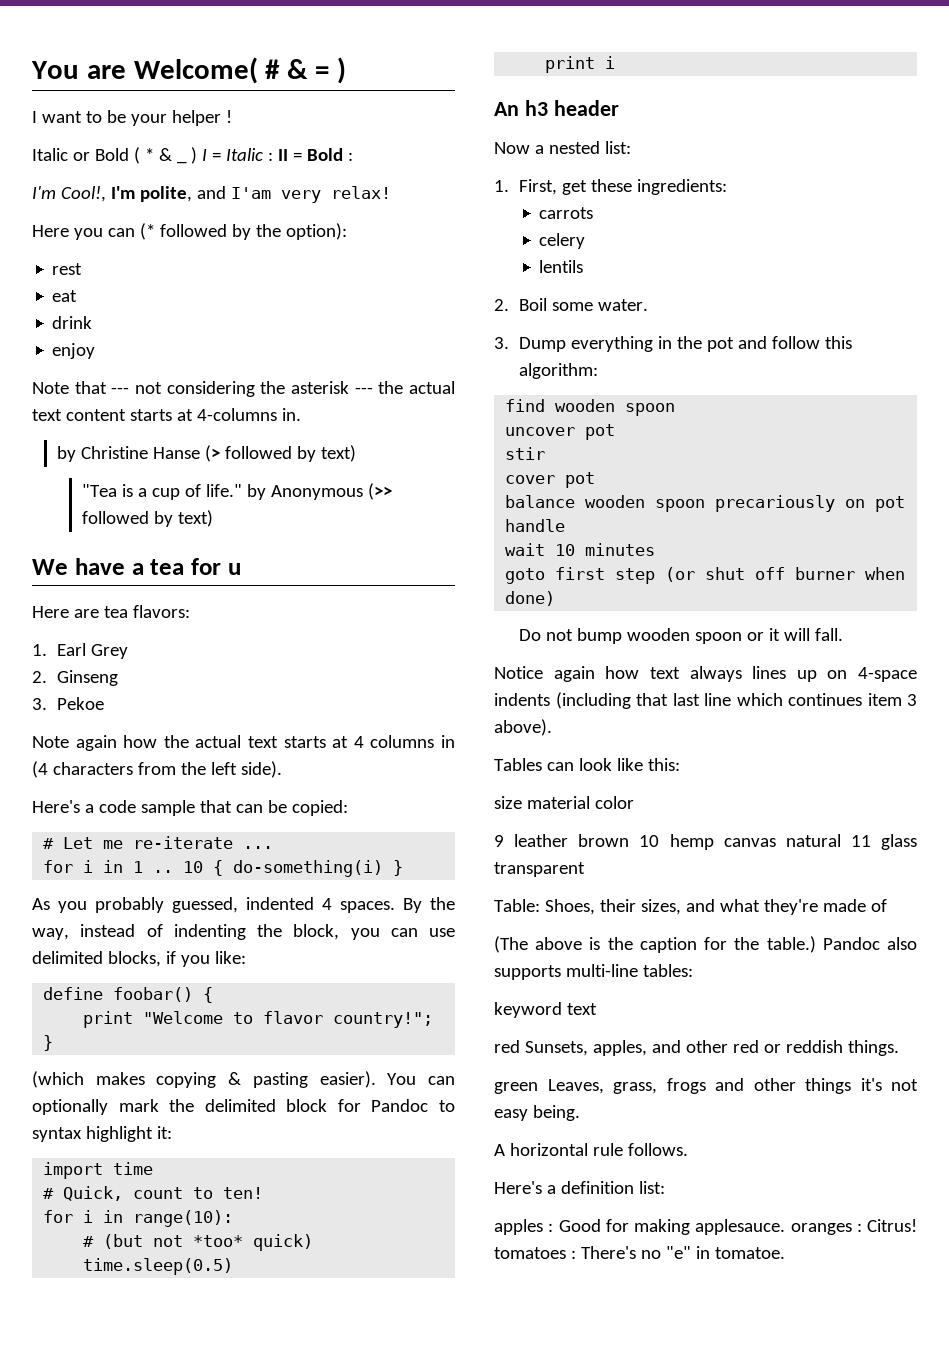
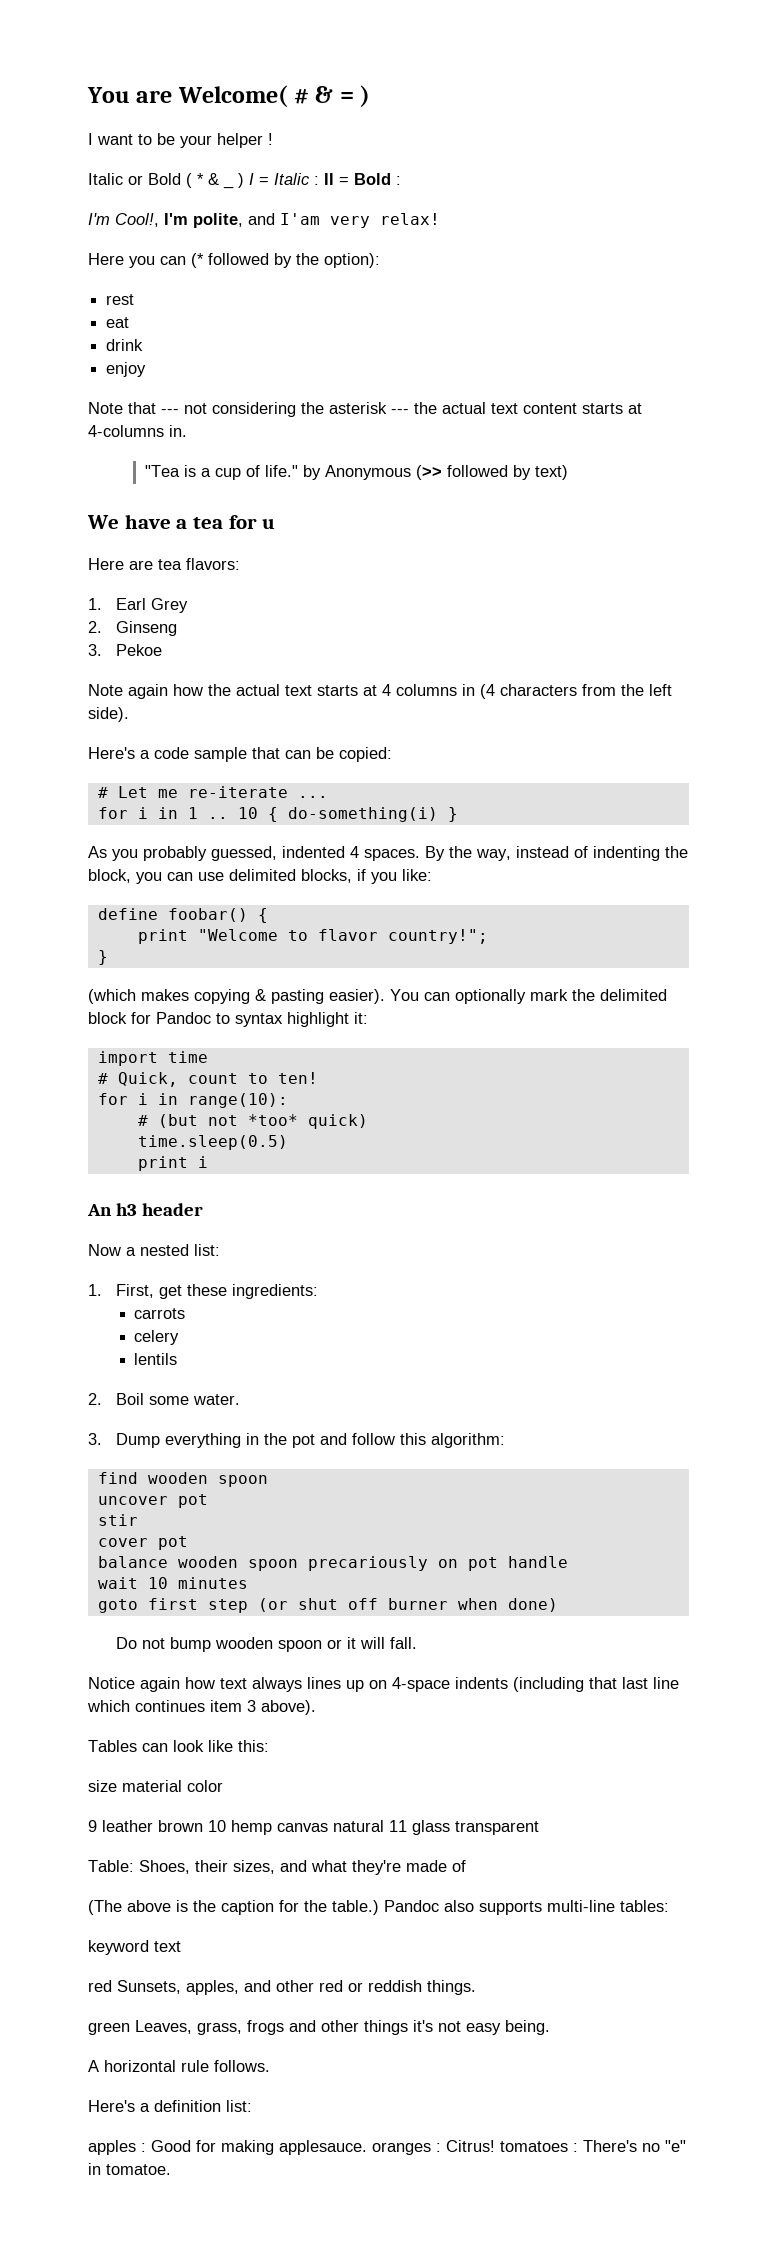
- by Christine Hanse (> followed by text)

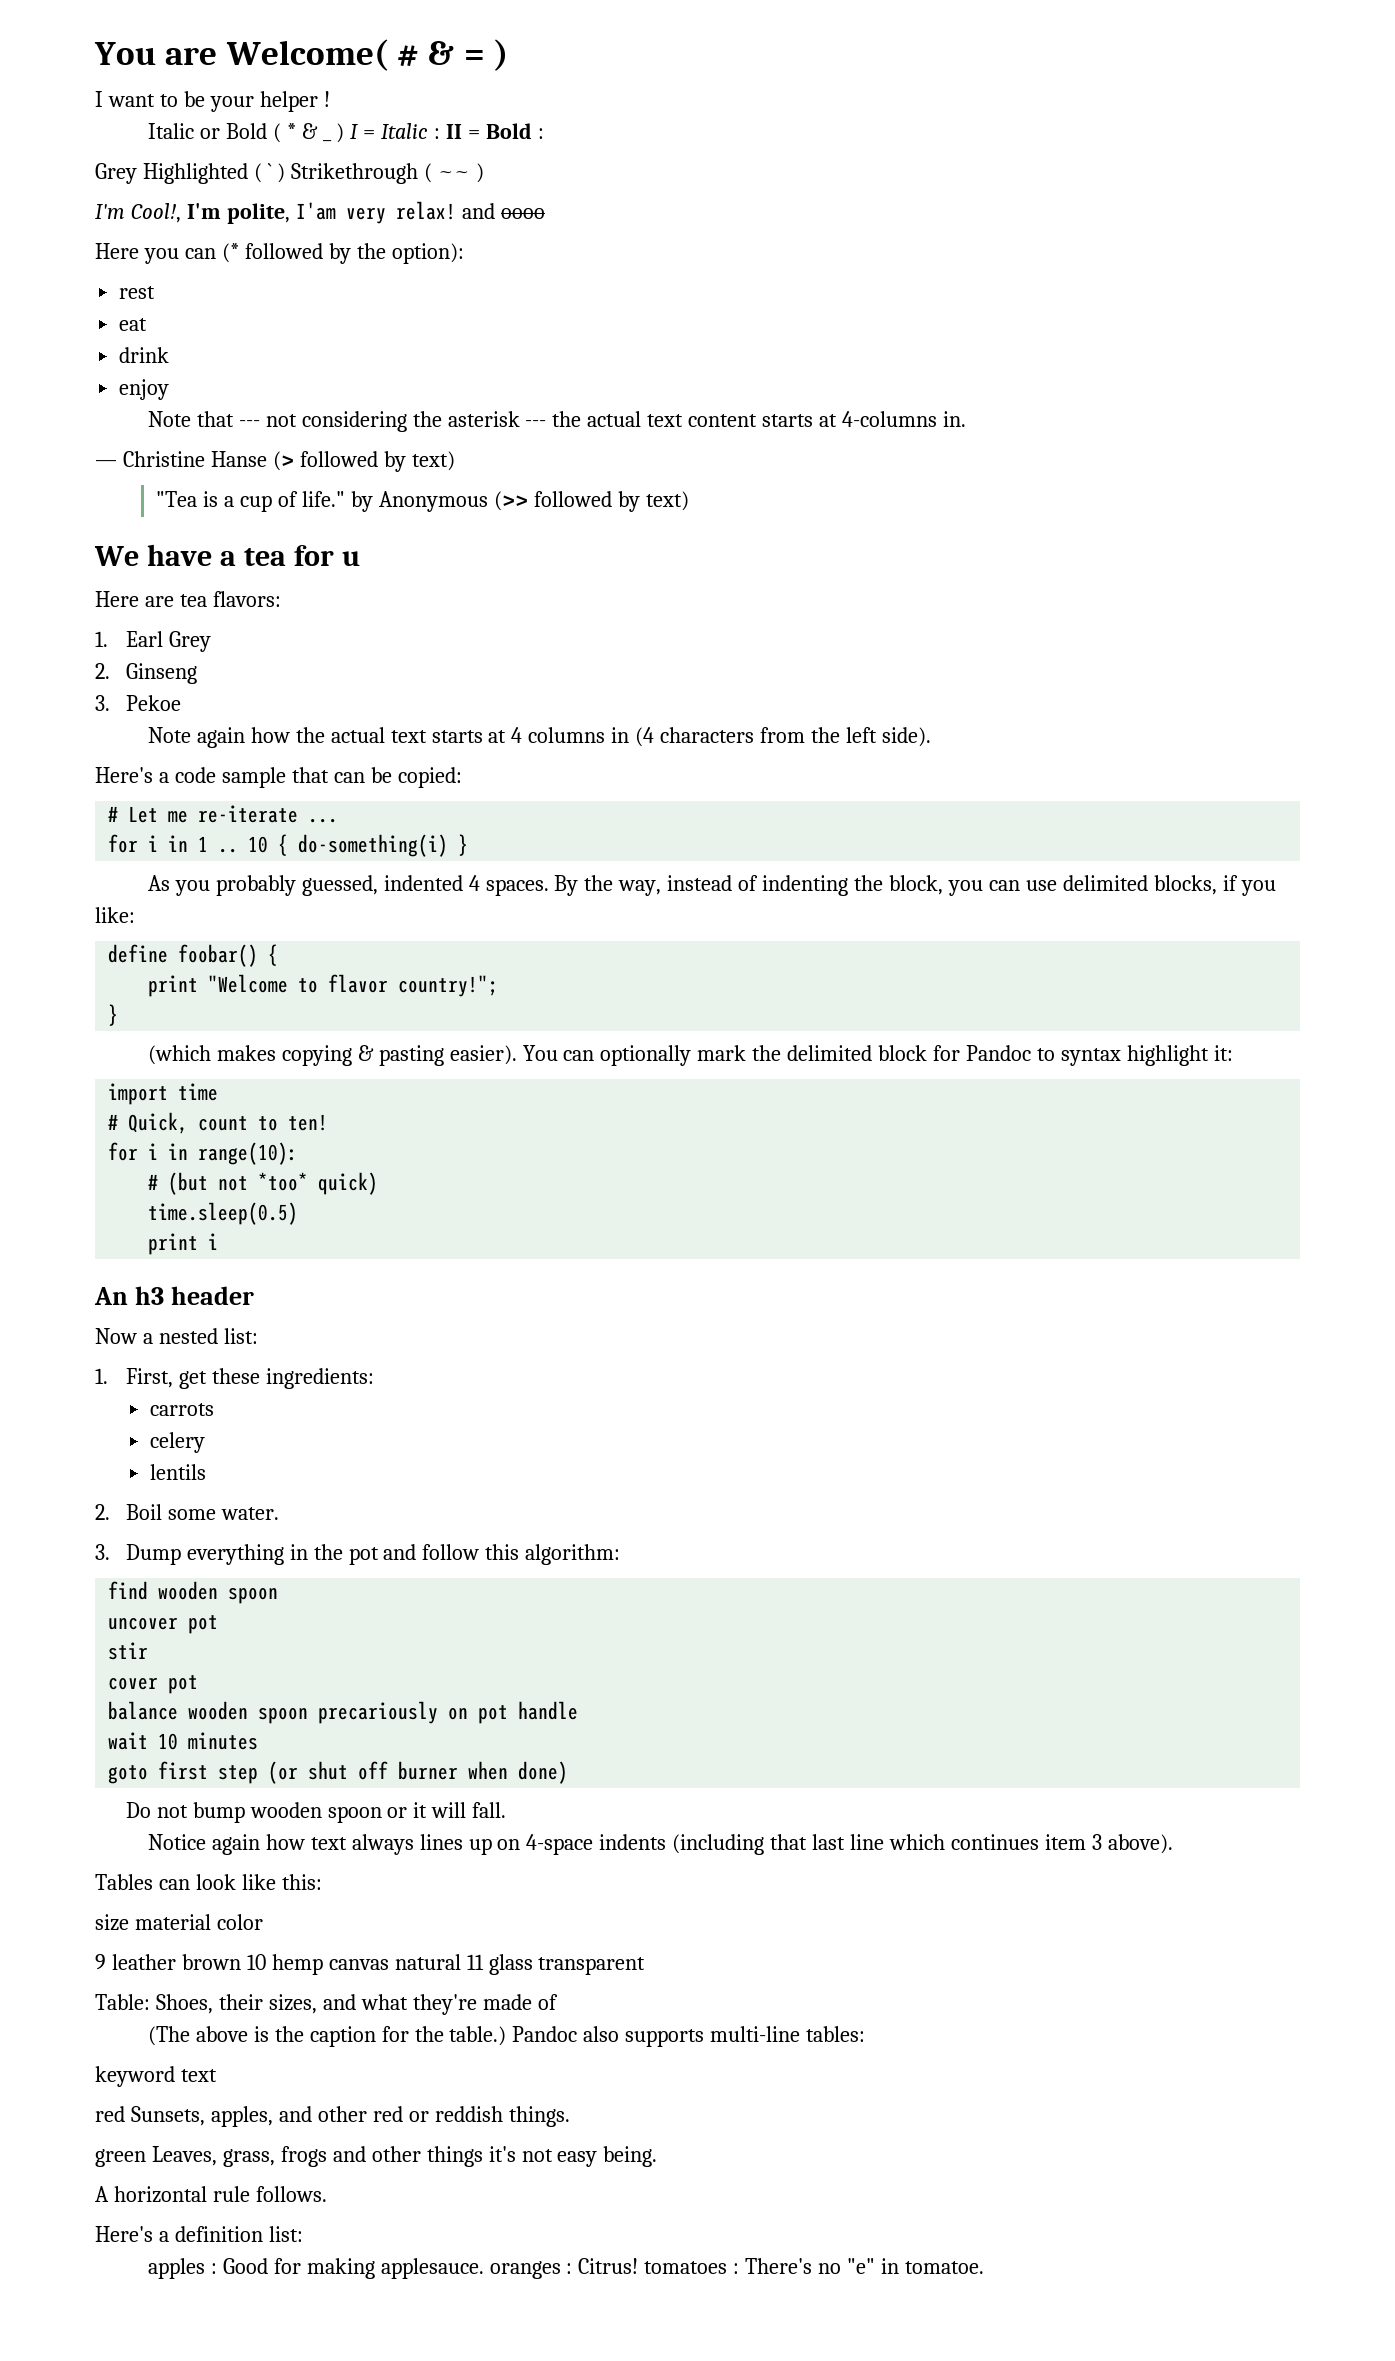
+ Grey Highlighted ( ` ) Strikethrough ( ~~ )
- I'm Cool!, I'm polite, and I'am very relax!
+ I'm Cool!, I'm polite, I'am very relax! and oooo
+ — Christine Hanse (> followed by text)

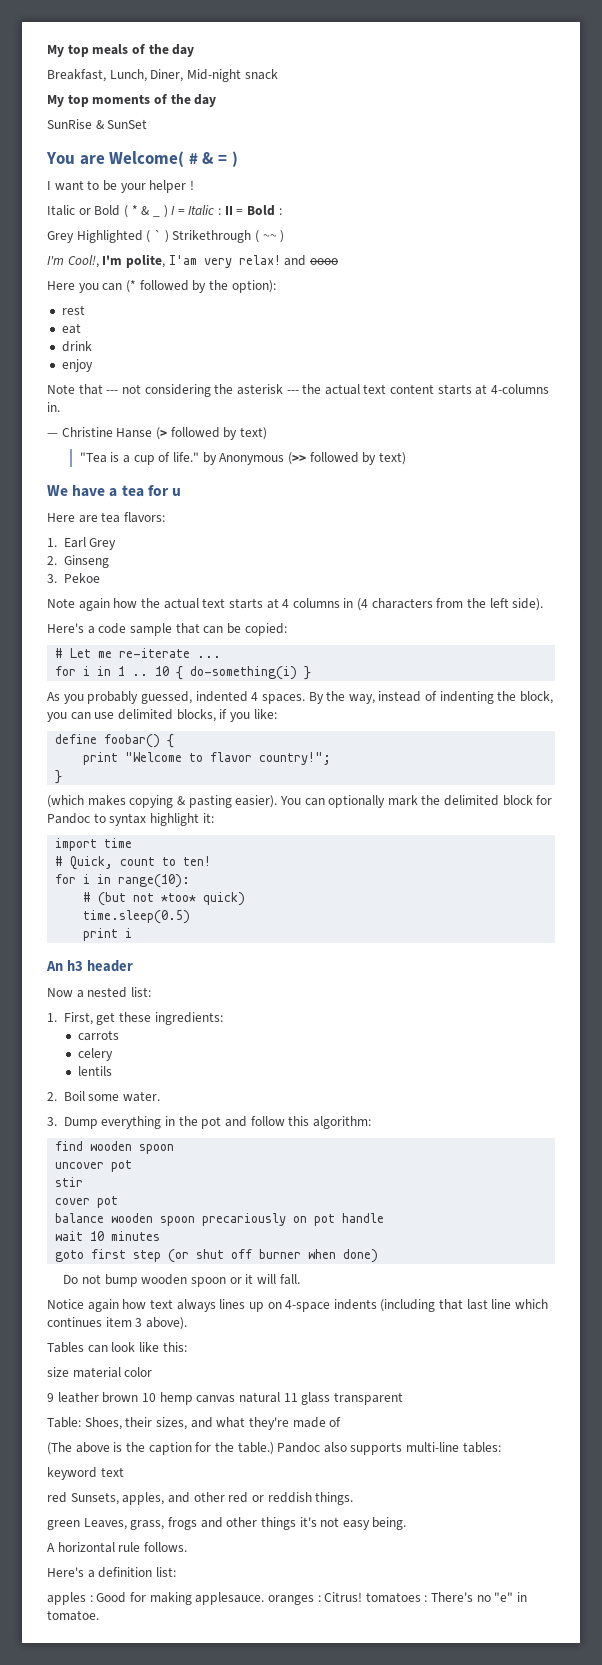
+ My top meals of the day
+ Breakfast, Lunch, Diner, Mid-night snack
+ My top moments of the day
+ SunRise & SunSet

